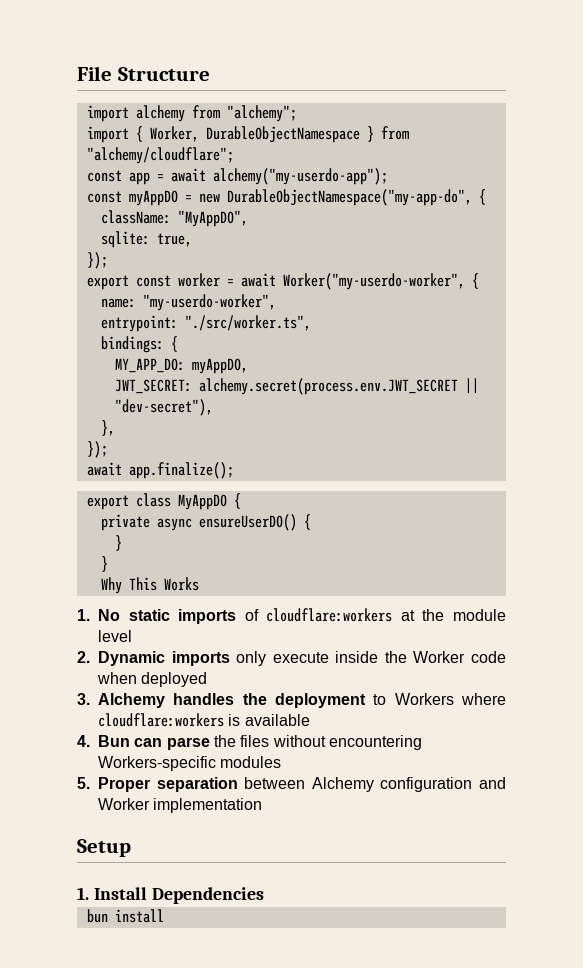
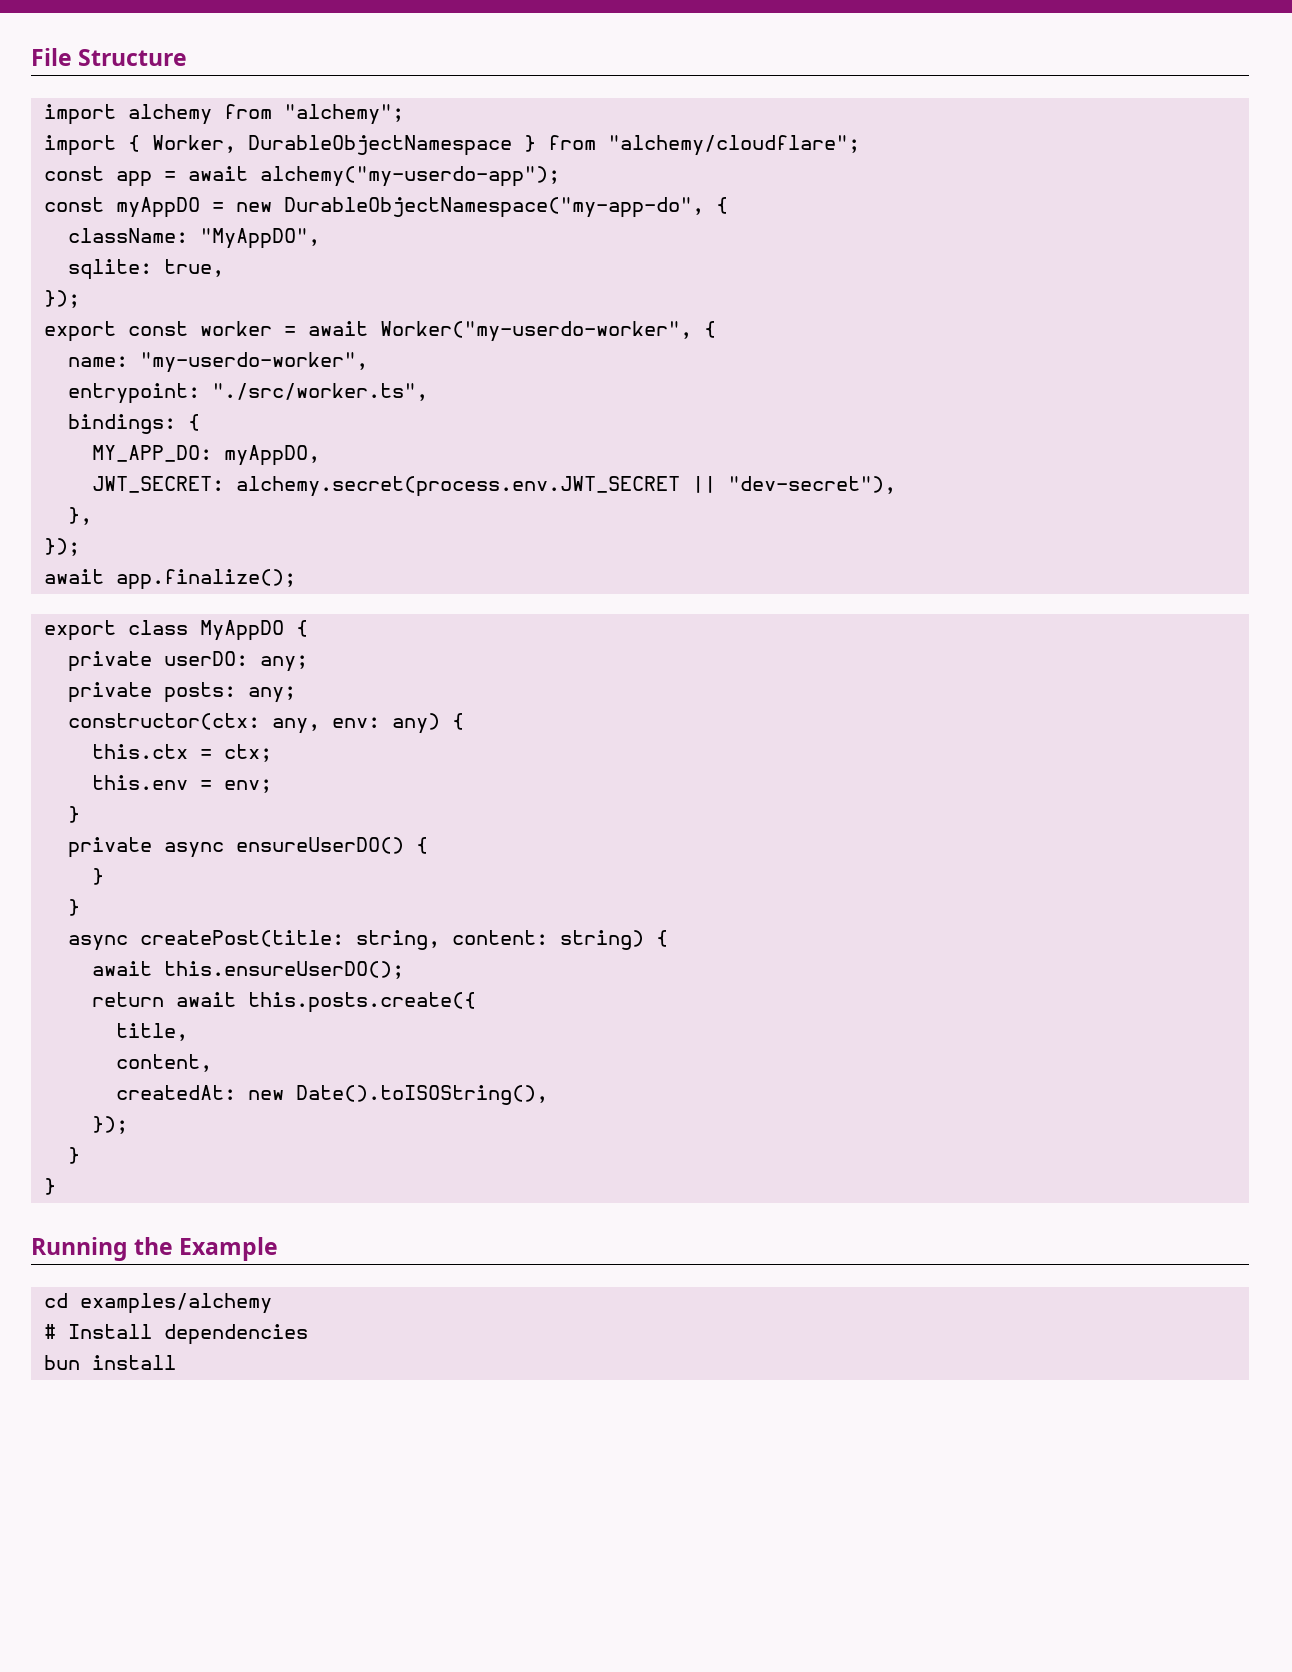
+ private userDO: any;
+ private posts: any;
+ constructor(ctx: any, env: any) {
+ this.ctx = ctx;
+ this.env = env;
+ }
- Why This Works
- 1. No static imports of cloudflare:workers at the module level
- 2. Dynamic imports only execute inside the Worker code when deployed
- 3. Alchemy handles the deployment to Workers where cloudflare:workers is available
- 4. Bun can parse the files without encountering Workers-specific modules
- 5. Proper separation between Alchemy configuration and Worker implementation
- Setup
- 1. Install Dependencies
+ async createPost(title: string, content: string) {
+ await this.ensureUserDO();
+ return await this.posts.create({
+ title,
+ content,
+ createdAt: new Date().toISOString(),
+ });
+ }
+ }
+ Running the Example
+ cd examples/alchemy
+ # Install dependencies

